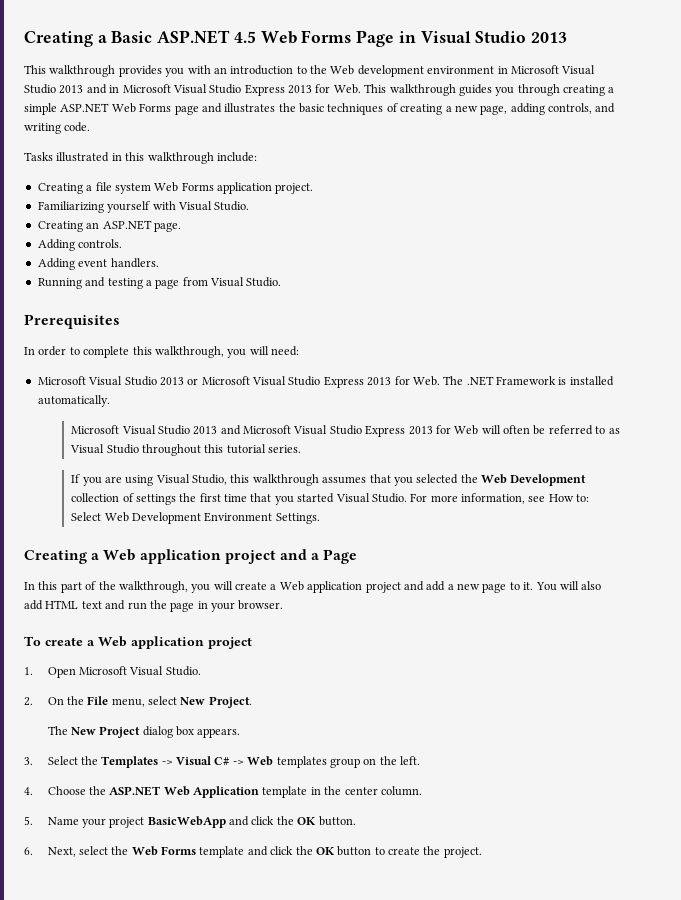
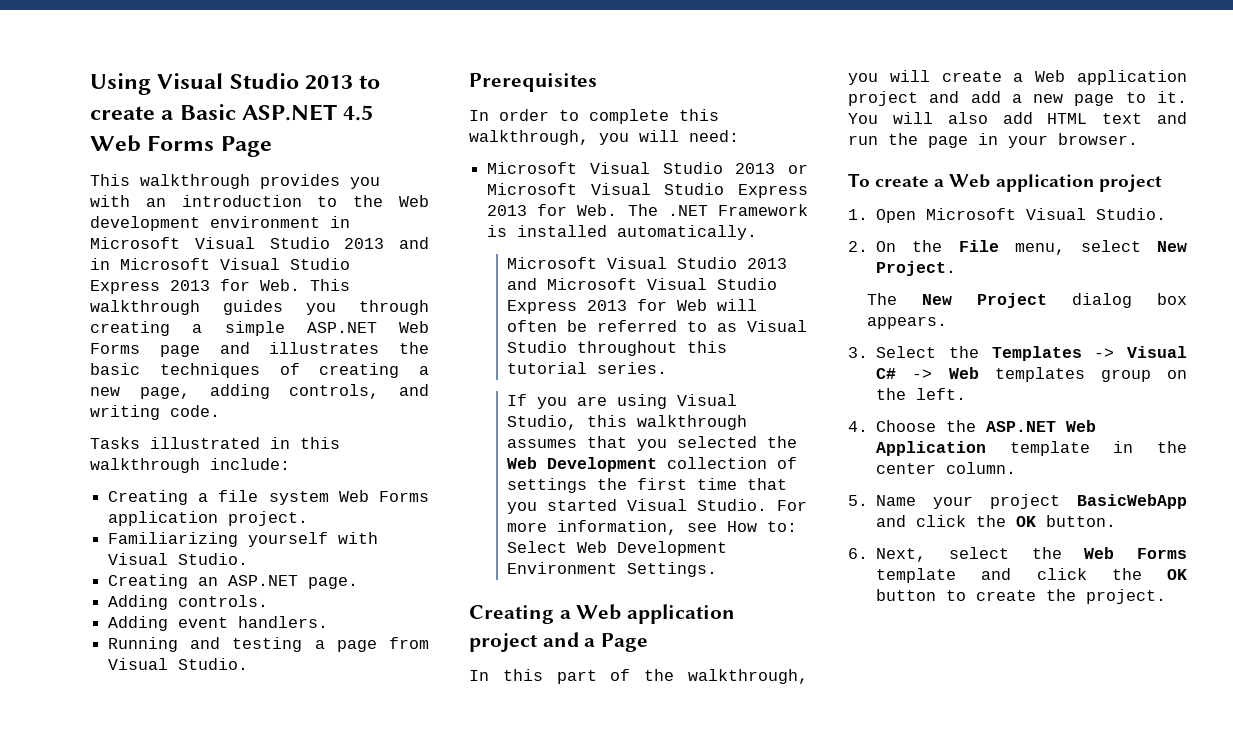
- Creating a Basic ASP.NET 4.5 Web Forms Page in Visual Studio 2013
+ Using Visual Studio 2013 to create a Basic ASP.NET 4.5 Web Forms Page

